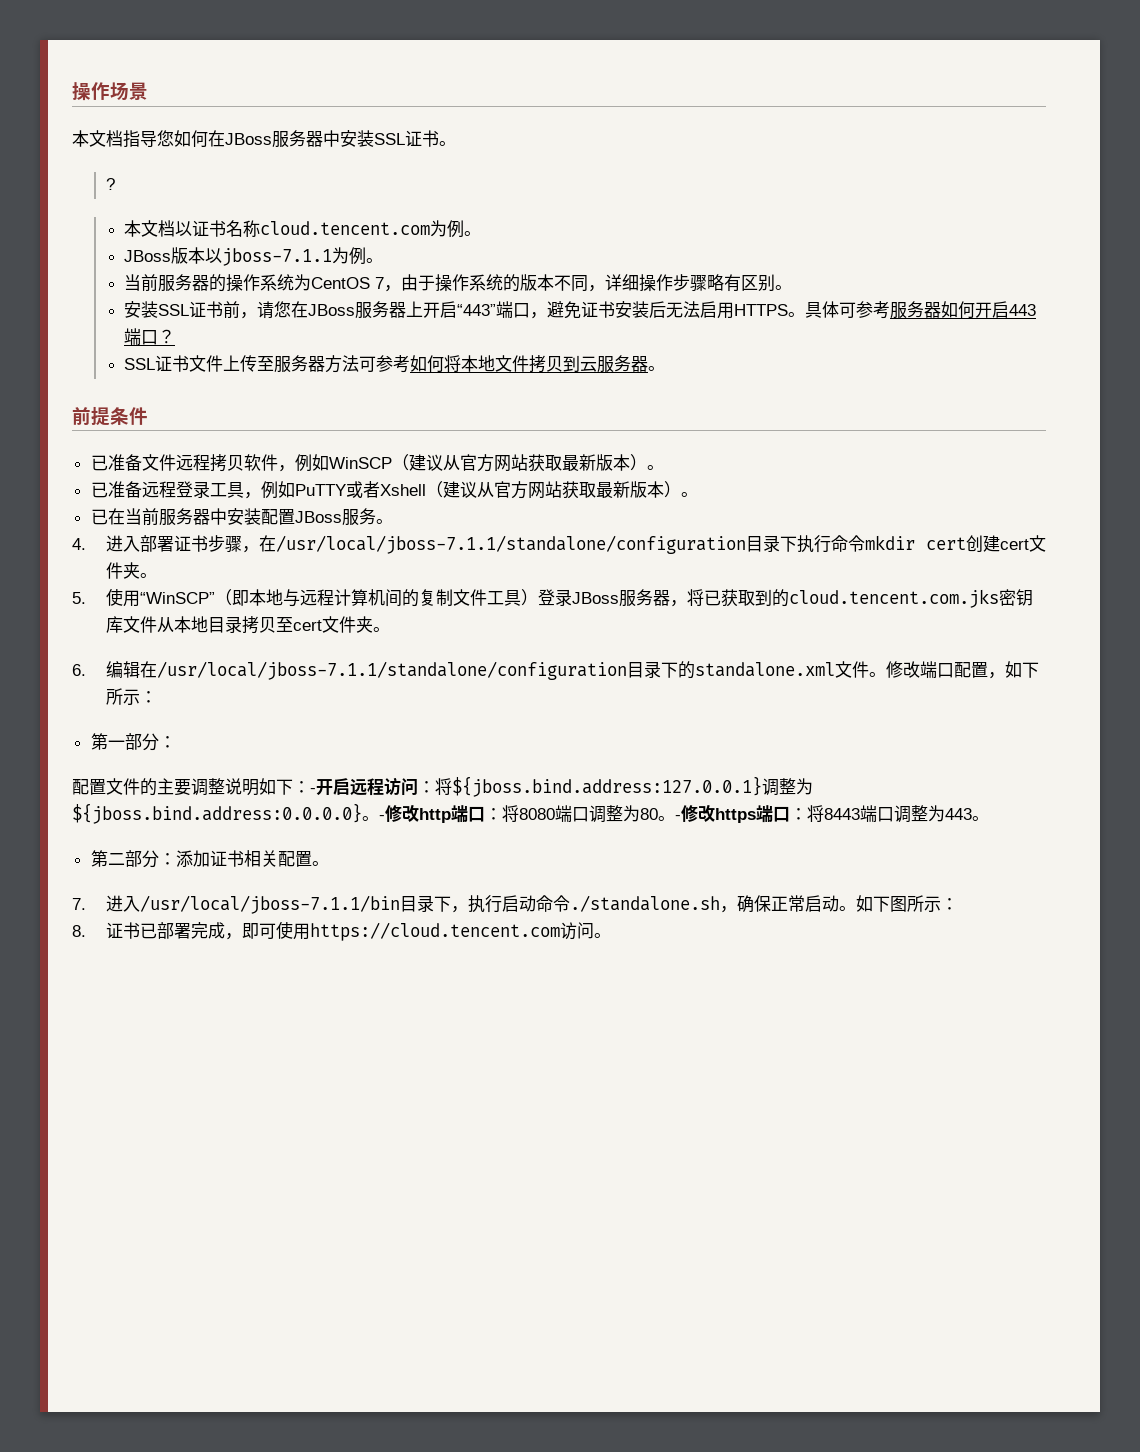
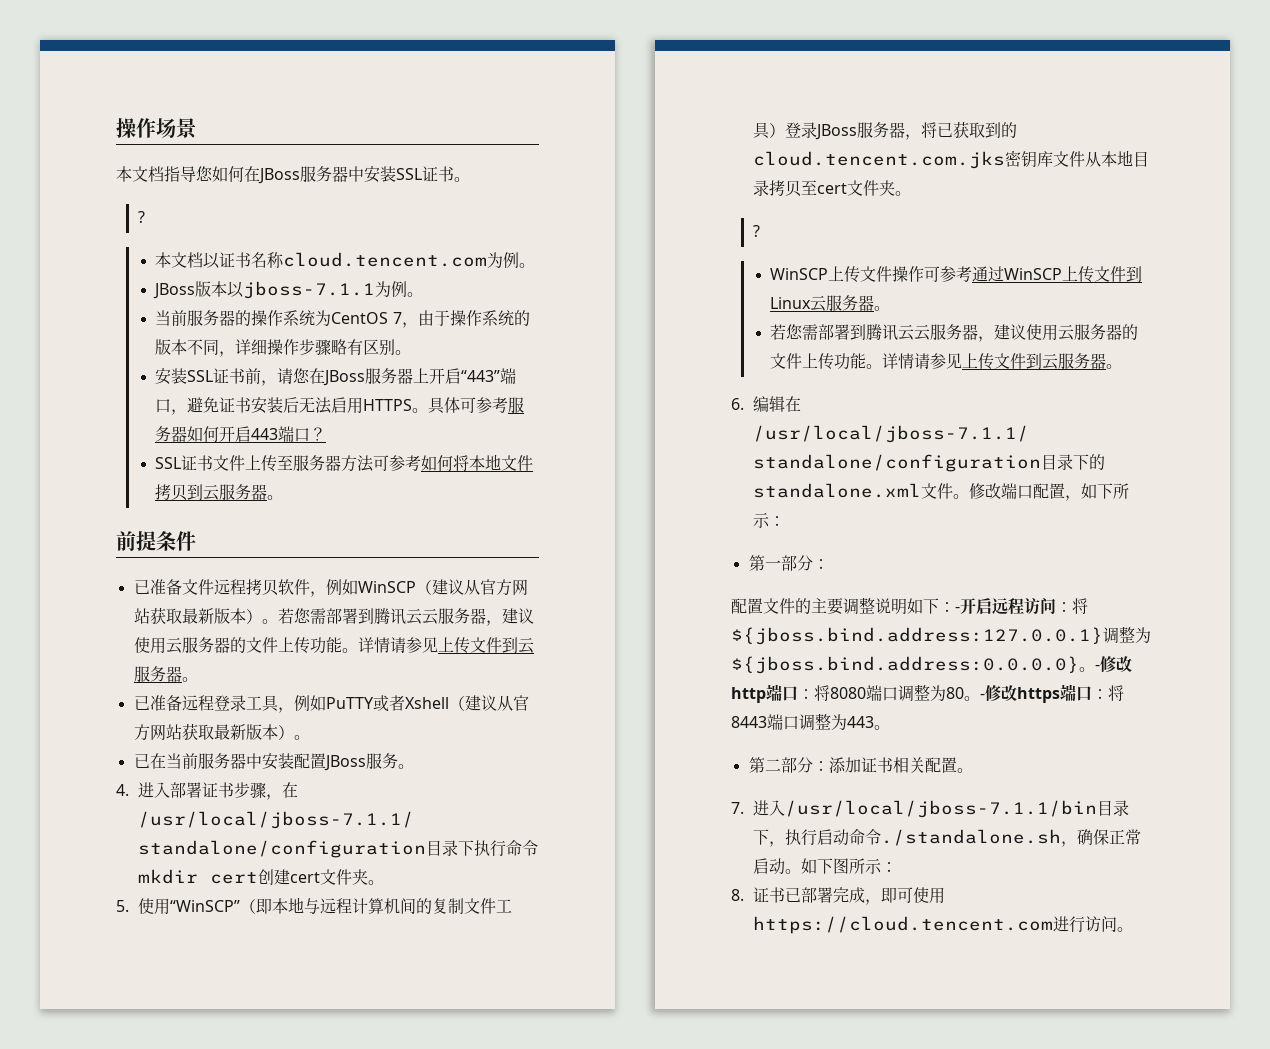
- 已准备文件远程拷贝软件，例如WinSCP（建议从官方网站获取最新版本）。
+ 已准备文件远程拷贝软件，例如WinSCP（建议从官方网站获取最新版本）。若您需部署到腾讯云云服务器，建议使用云服务器的文件上传功能。详情请参见上传文件到云服务器。
  5.使用“WinSCP”（即本地与远程计算机间的复制文件工具）登录JBoss服务器，将已获取到的cloud.tencent.com.jks密钥库文件从本地目录拷贝至cert文件夹。
+ ?
+ WinSCP上传文件操作可参考通过WinSCP上传文件到Linux云服务器。
+ 若您需部署到腾讯云云服务器，建议使用云服务器的文件上传功能。详情请参见上传文件到云服务器。
- 8.证书已部署完成，即可使用https://cloud.tencent.com访问。
+ 8.证书已部署完成，即可使用https://cloud.tencent.com进行访问。

